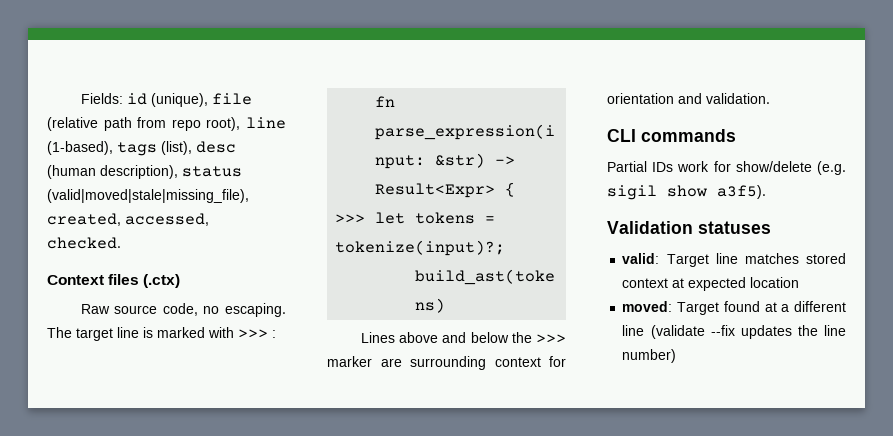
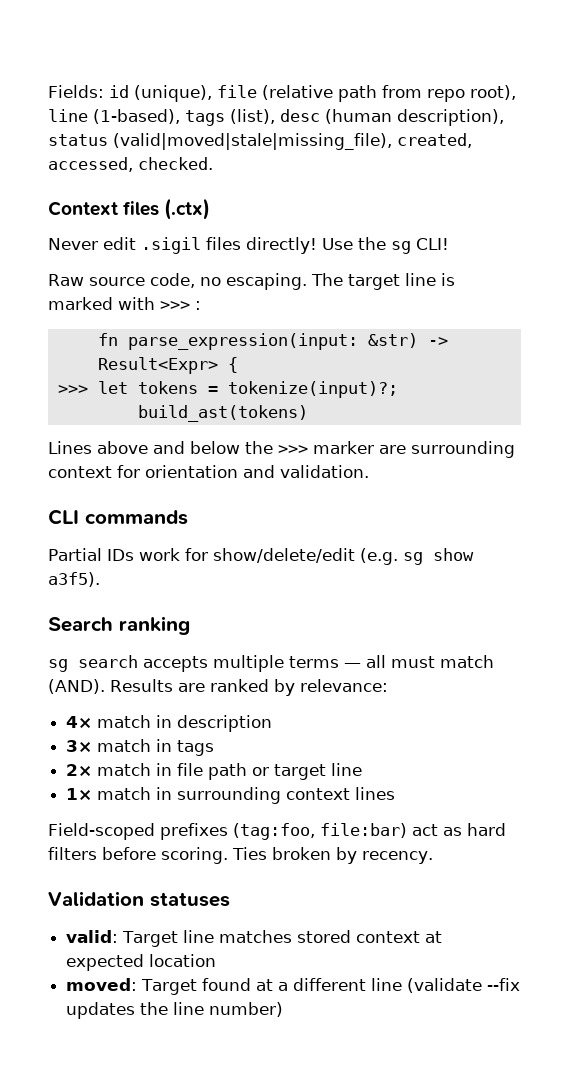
+ Never edit .sigil files directly! Use the sg CLI!
- Partial IDs work for show/delete (e.g. sigil show a3f5).
+ Partial IDs work for show/delete/edit (e.g. sg show a3f5).
+ Search ranking
+ sg search accepts multiple terms — all must match (AND). Results are ranked by relevance:
+ 4× match in description
+ 3× match in tags
+ 2× match in file path or target line
+ 1× match in surrounding context lines
+ Field-scoped prefixes (tag:foo, file:bar) act as hard filters before scoring. Ties broken by recency.

